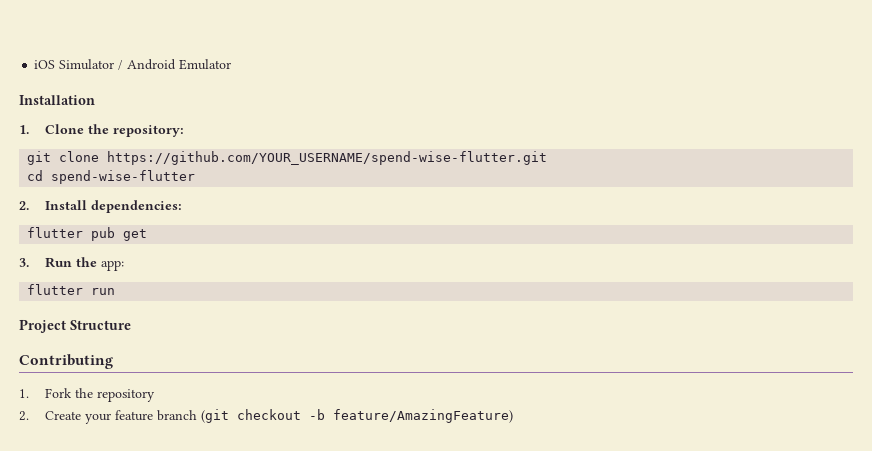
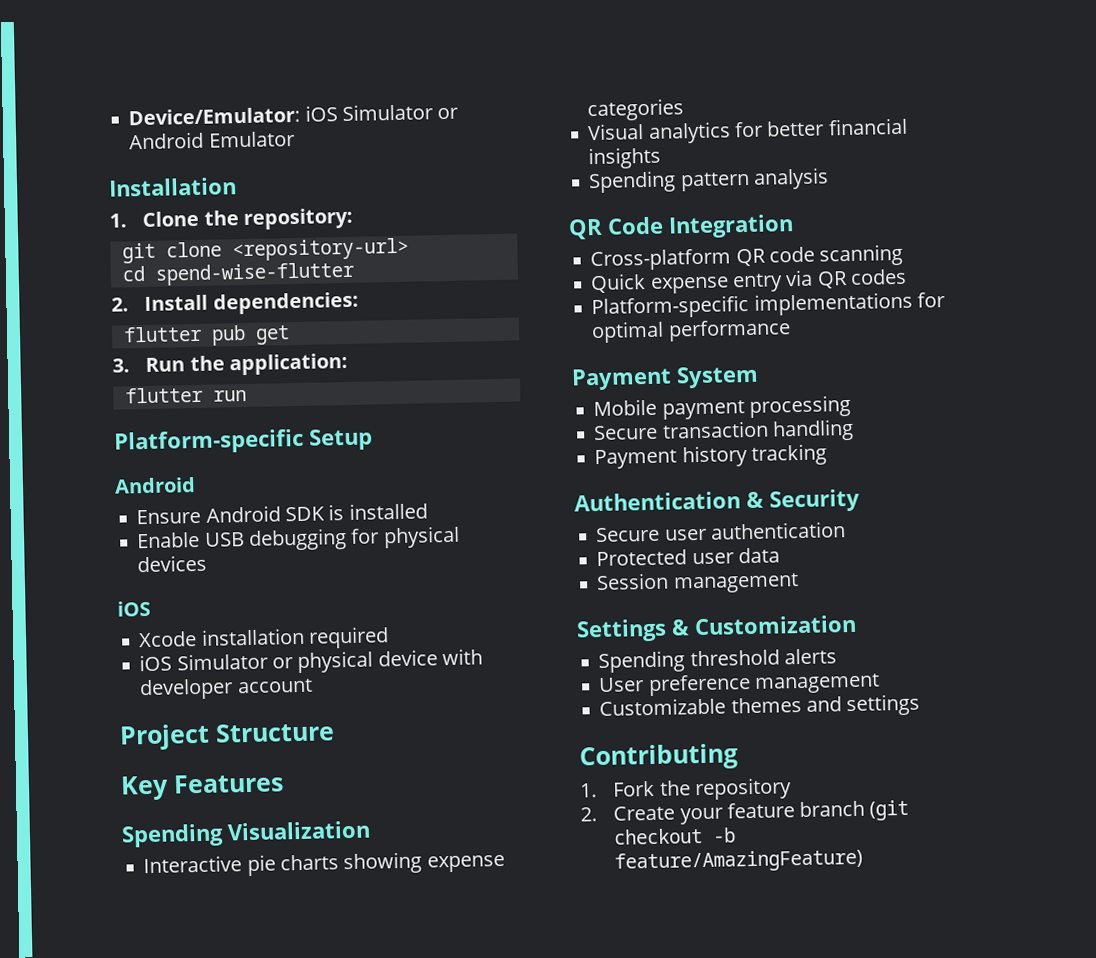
- iOS Simulator / Android Emulator
+ Device/Emulator: iOS Simulator or Android Emulator
- git clone https://github.com/YOUR_USERNAME/spend-wise-flutter.git
+ git clone <repository-url>
- 3. Run the app:
+ 3. Run the application:
+ Platform-specific Setup
+ Android
+ Ensure Android SDK is installed
+ Enable USB debugging for physical devices
+ iOS
+ Xcode installation required
+ iOS Simulator or physical device with developer account
  Project Structure
+ Key Features
+ Spending Visualization
+ Interactive pie charts showing expense categories
+ Visual analytics for better financial insights
+ Spending pattern analysis
+ QR Code Integration
+ Cross-platform QR code scanning
+ Quick expense entry via QR codes
+ Platform-specific implementations for optimal performance
+ Payment System
+ Mobile payment processing
+ Secure transaction handling
+ Payment history tracking
+ Authentication & Security
+ Secure user authentication
+ Protected user data
+ Session management
+ Settings & Customization
+ Spending threshold alerts
+ User preference management
+ Customizable themes and settings

